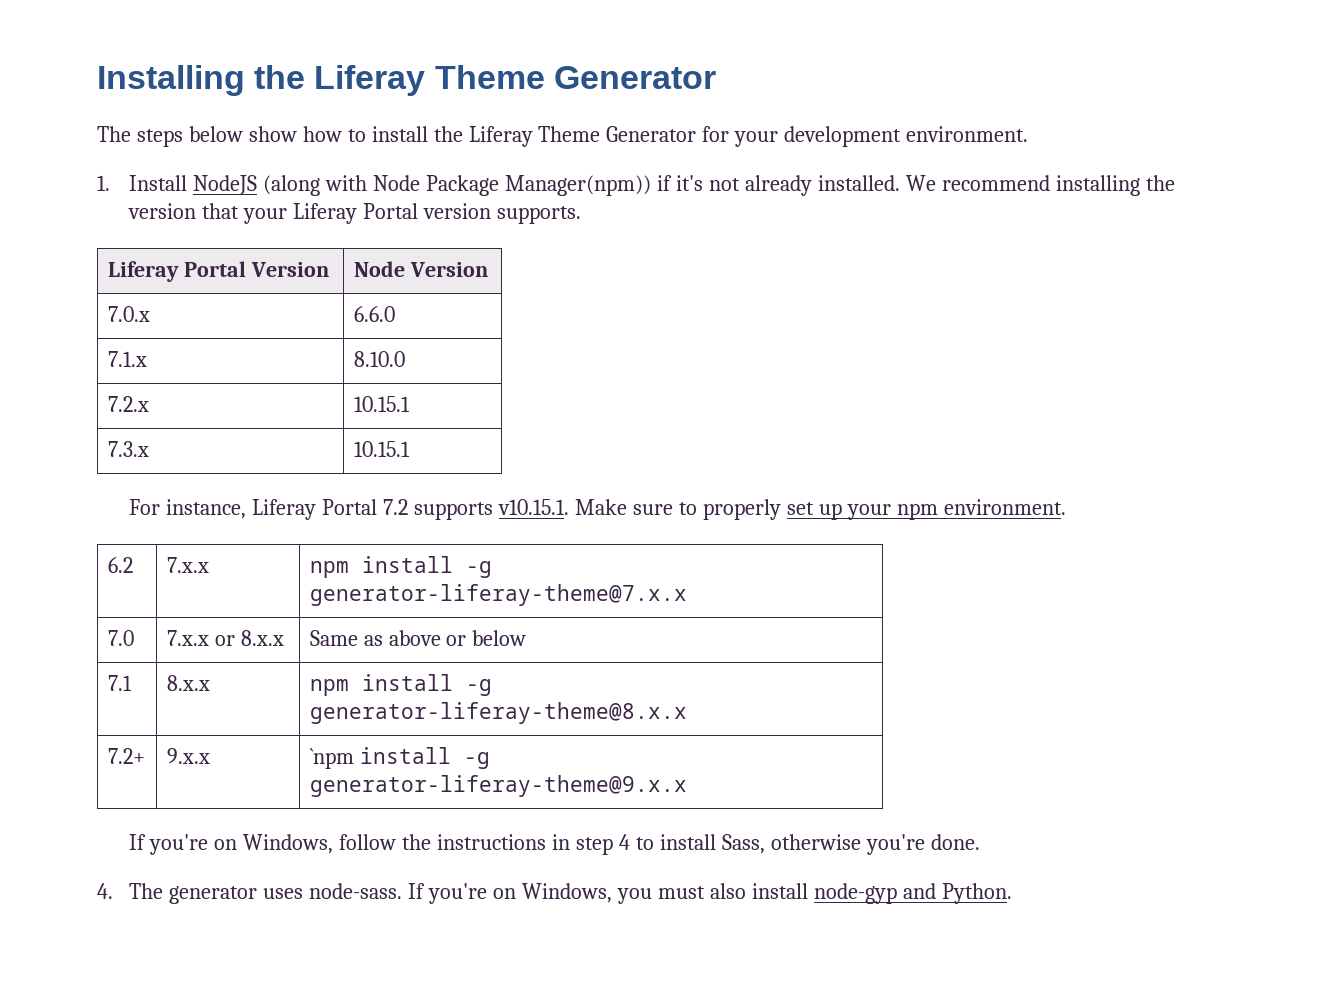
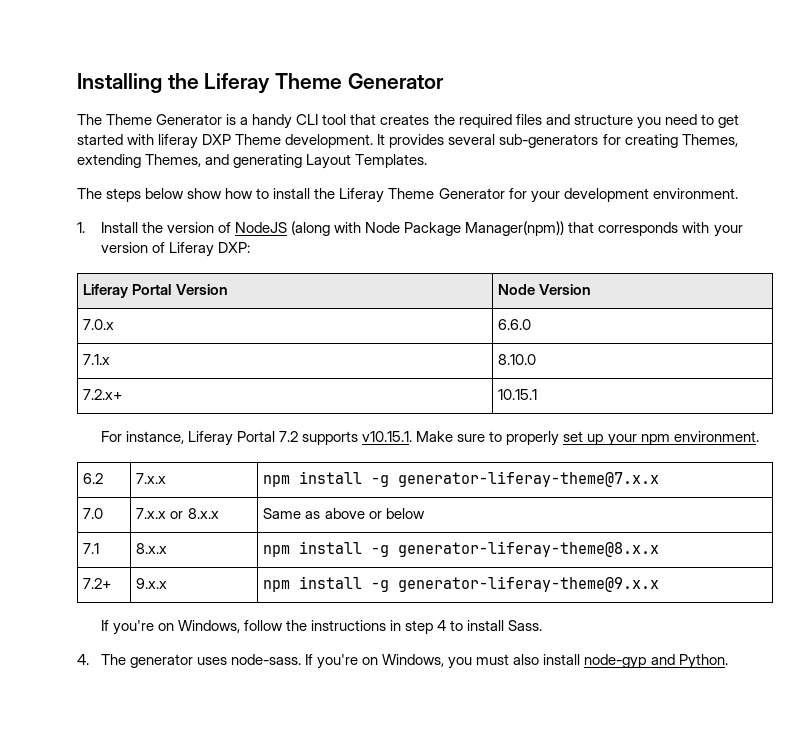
+ The Theme Generator is a handy CLI tool that creates the required files and structure you need to get started with liferay DXP Theme development. It provides several sub-generators for creating Themes, extending Themes, and generating Layout Templates.
- 1. Install NodeJS (along with Node Package Manager(npm)) if it's not already installed. We recommend installing the version that your Liferay Portal version supports.
+ 1. Install the version of NodeJS (along with Node Package Manager(npm)) that corresponds with your version of Liferay DXP:
- 7.2.x | 10.15.1
- 7.3.x | 10.15.1
+ 7.2.x+ | 10.15.1
- 7.2+ | 9.x.x | `npm install -g generator-liferay-theme@9.x.x
+ 7.2+ | 9.x.x | npm install -g generator-liferay-theme@9.x.x
- If you're on Windows, follow the instructions in step 4 to install Sass, otherwise you're done.
+ If you're on Windows, follow the instructions in step 4 to install Sass.

